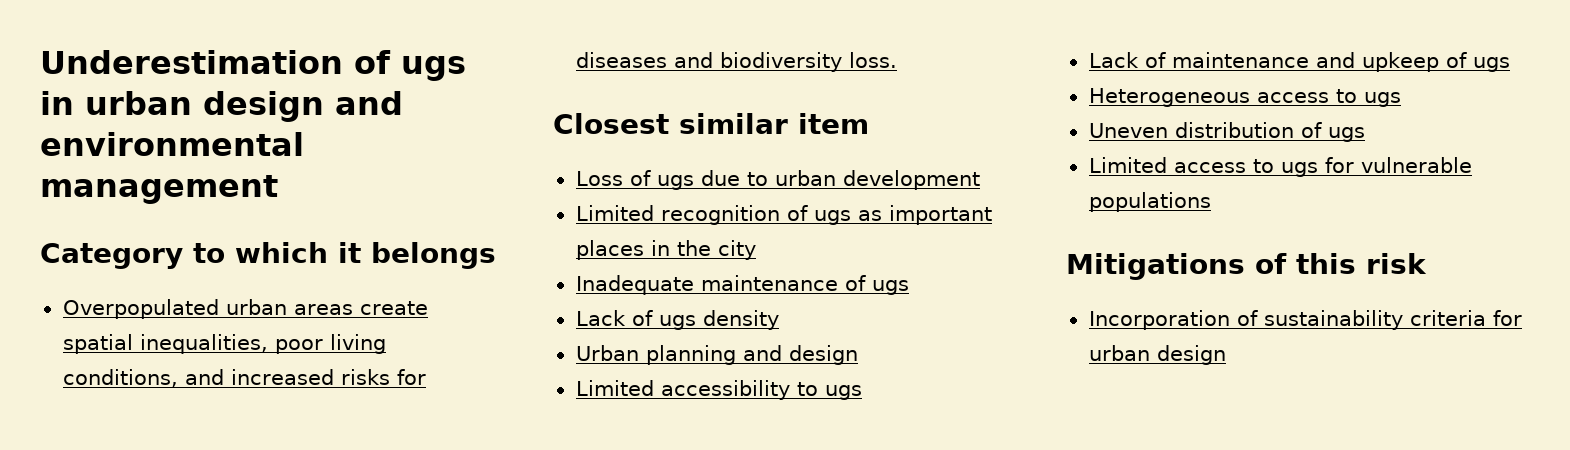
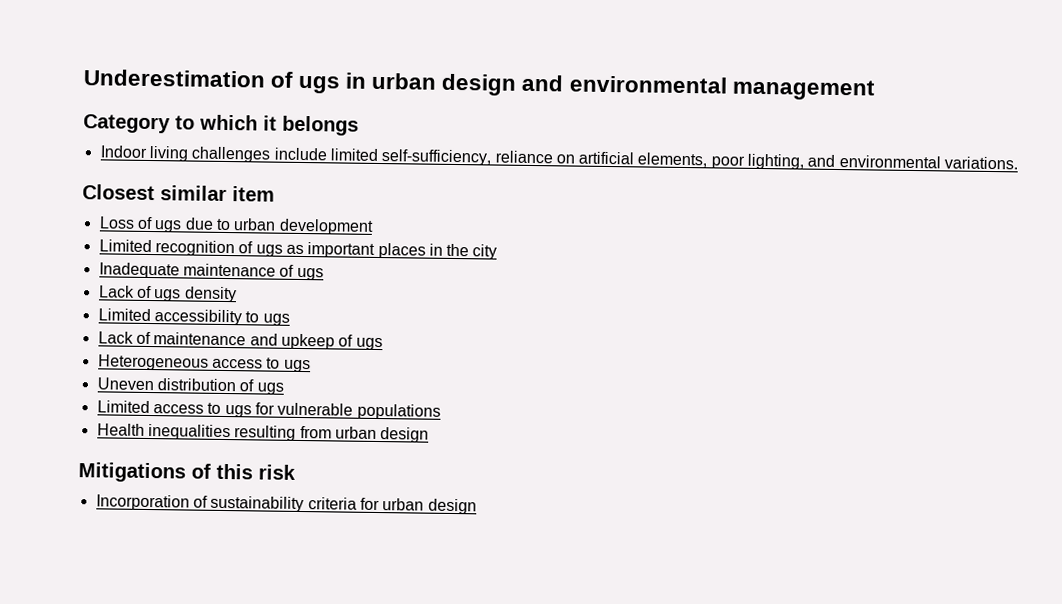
- Overpopulated urban areas create spatial inequalities, poor living conditions, and increased risks for diseases and biodiversity loss.
+ Indoor living challenges include limited self-sufficiency, reliance on artificial elements, poor lighting, and environmental variations.
- Urban planning and design
+ Health inequalities resulting from urban design

